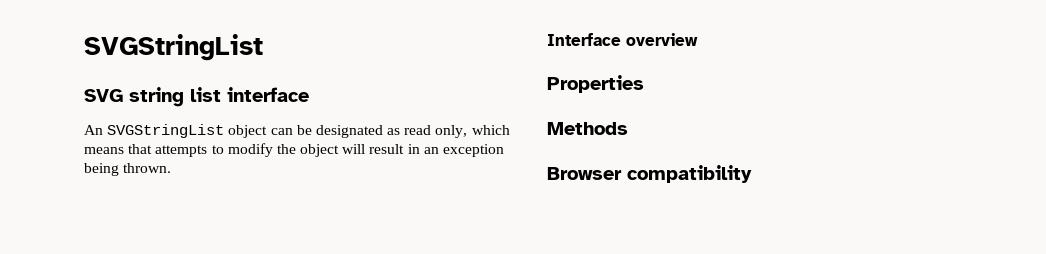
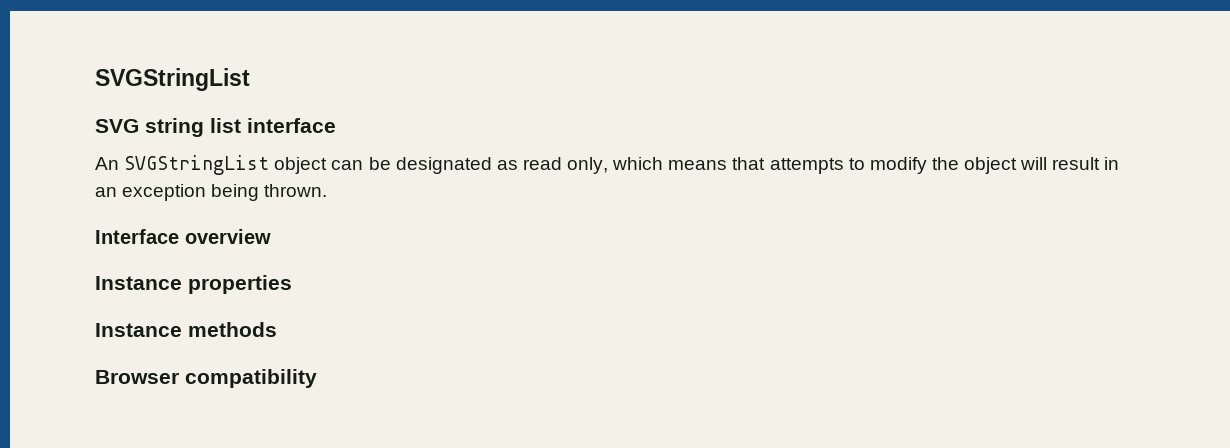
- Properties
- Methods
+ Instance properties
+ Instance methods

